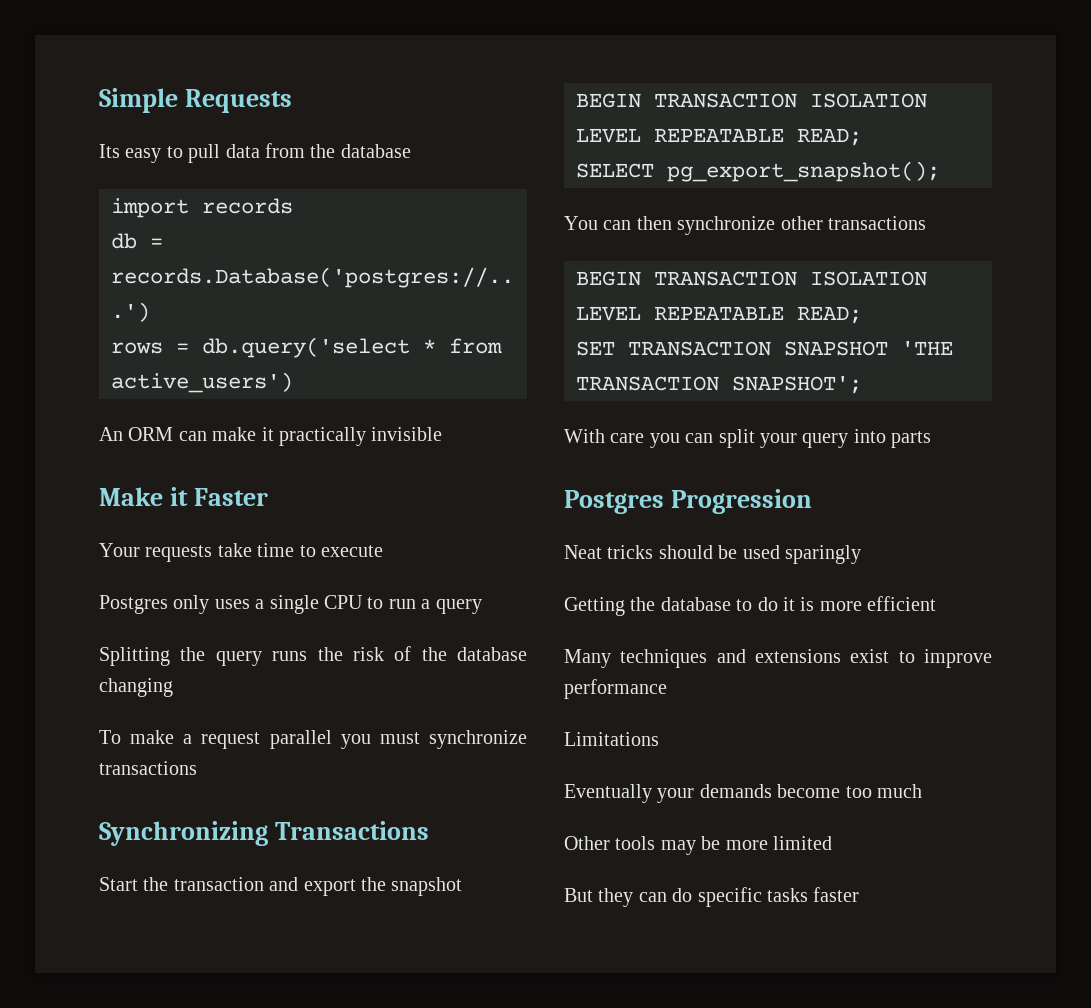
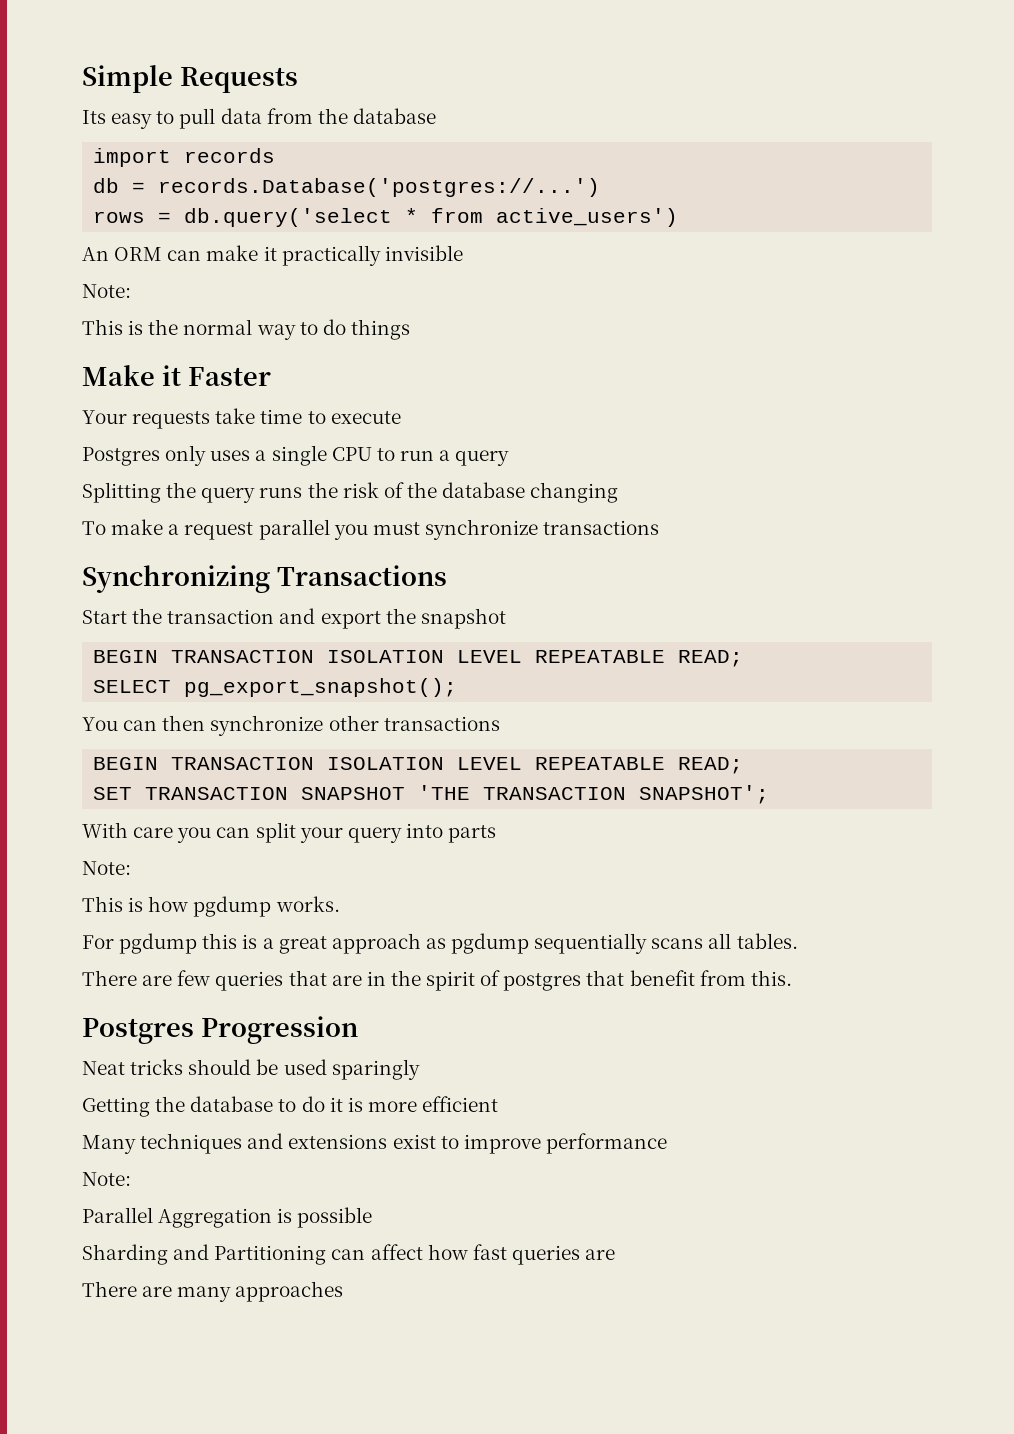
  An ORM can make it practically invisible
+ Note:
+ This is the normal way to do things
  With care you can split your query into parts
+ Note:
+ This is how pgdump works.
+ For pgdump this is a great approach as pgdump sequentially scans all tables.
+ There are few queries that are in the spirit of postgres that benefit from this.
  Many techniques and extensions exist to improve performance
- Limitations
- Eventually your demands become too much
- Other tools may be more limited
- But they can do specific tasks faster
+ Note:
+ Parallel Aggregation is possible
+ Sharding and Partitioning can affect how fast queries are
+ There are many approaches

